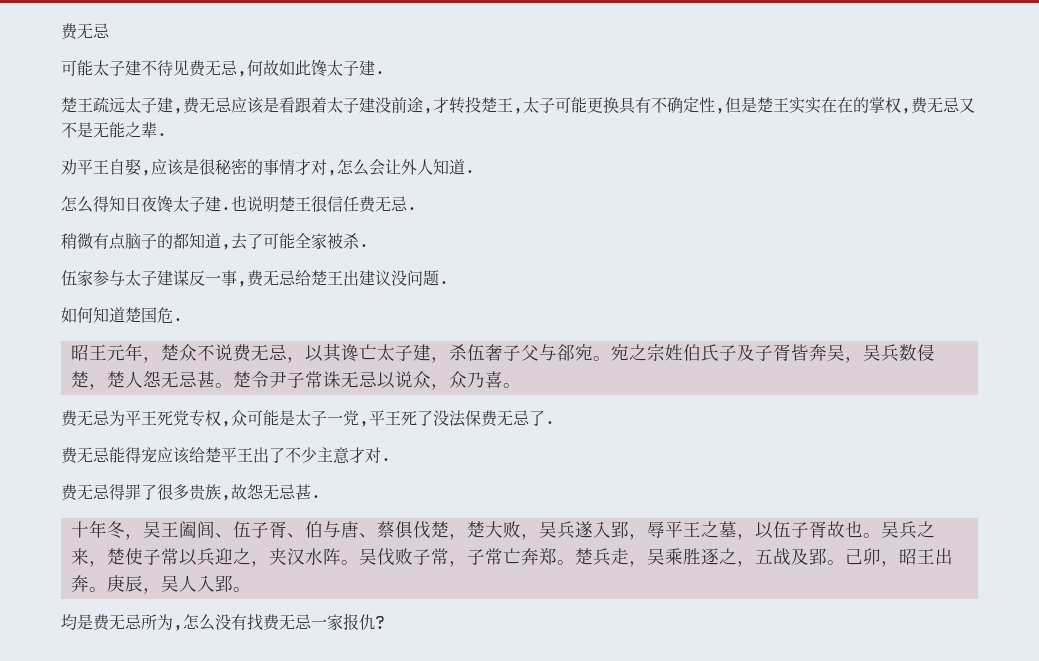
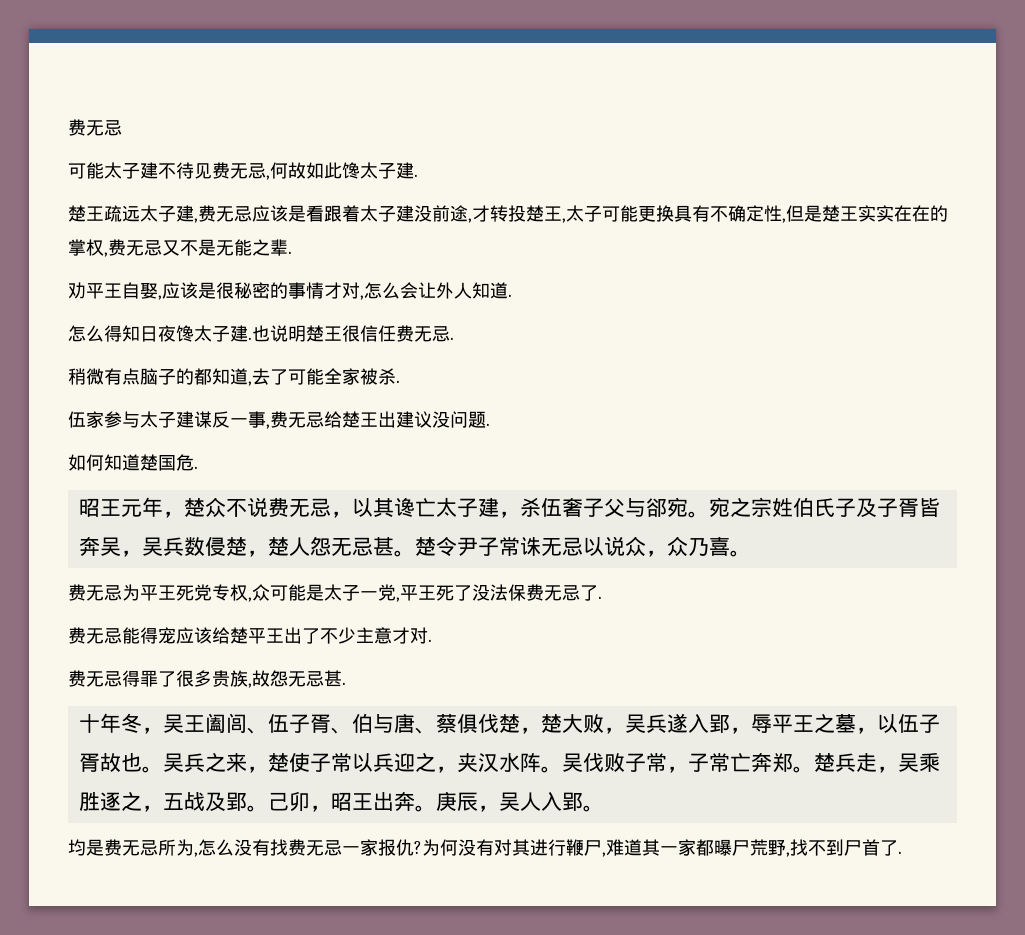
+ 为何没有对其进行鞭尸,难道其一家都曝尸荒野,找不到尸首了.

